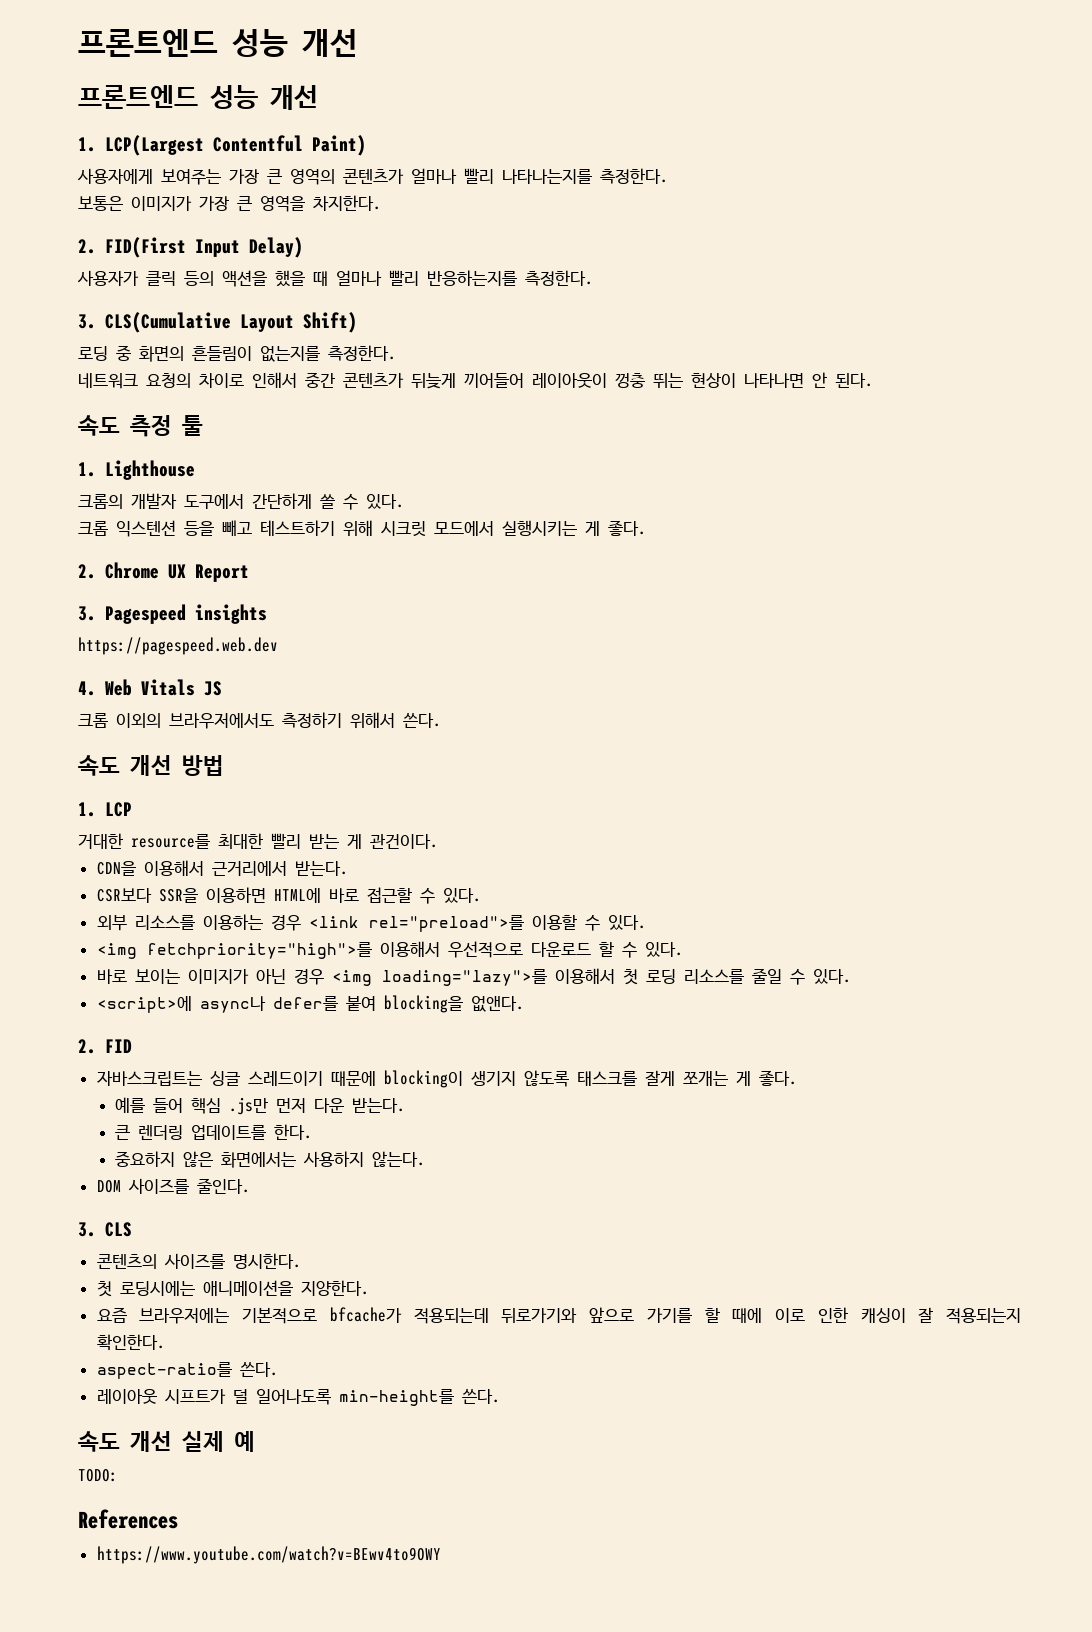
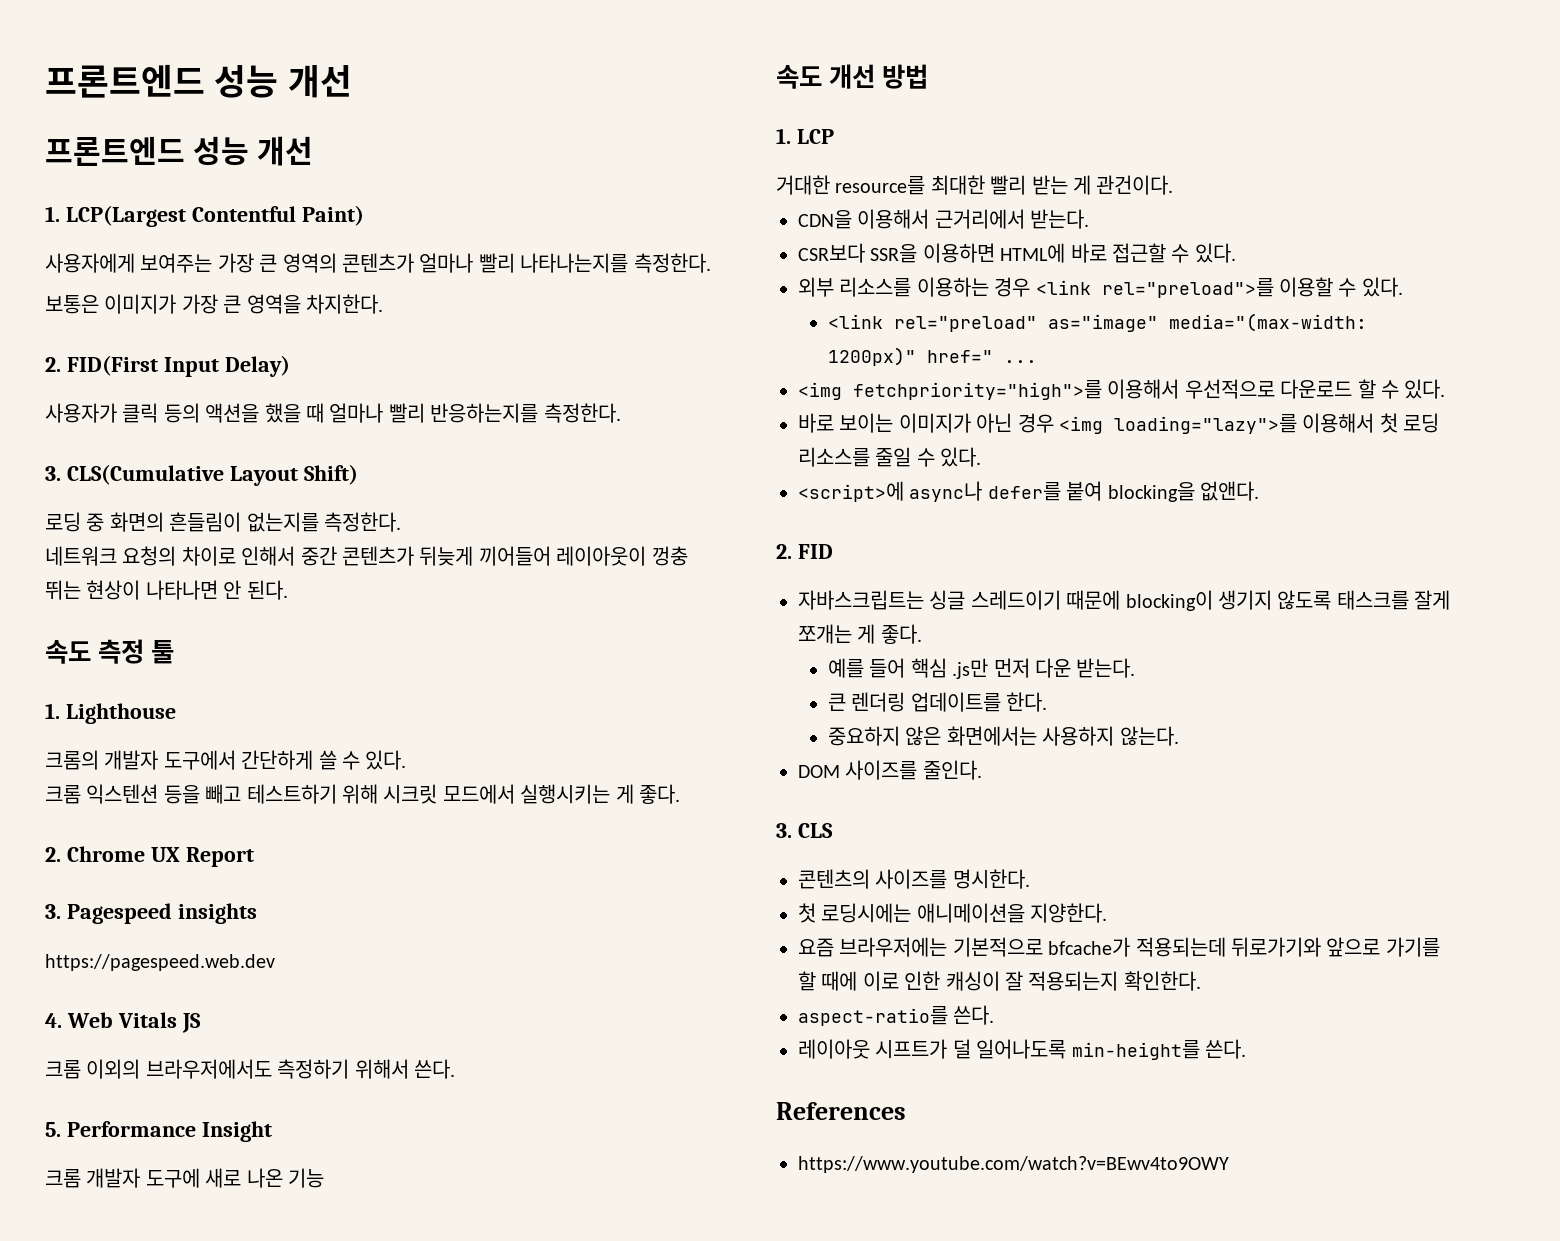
+ 5. Performance Insight
+ 크롬 개발자 도구에 새로 나온 기능
+ <link rel="preload" as="image" media="(max-width: 1200px)" href=" ...
- 속도 개선 실제 예
- TODO:

